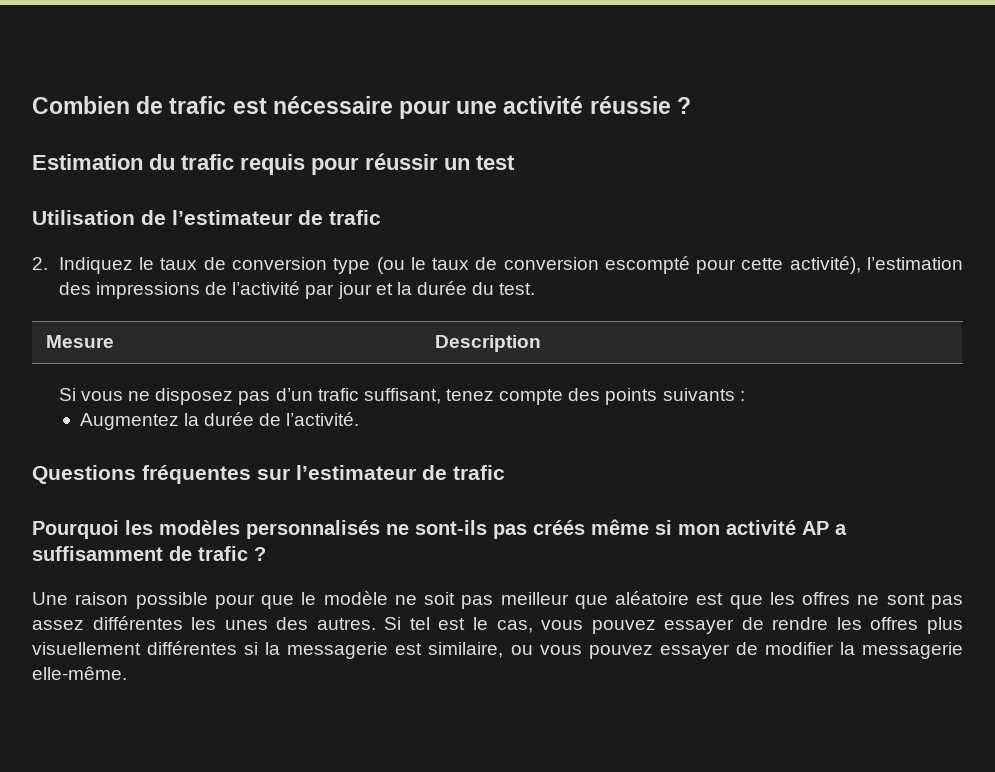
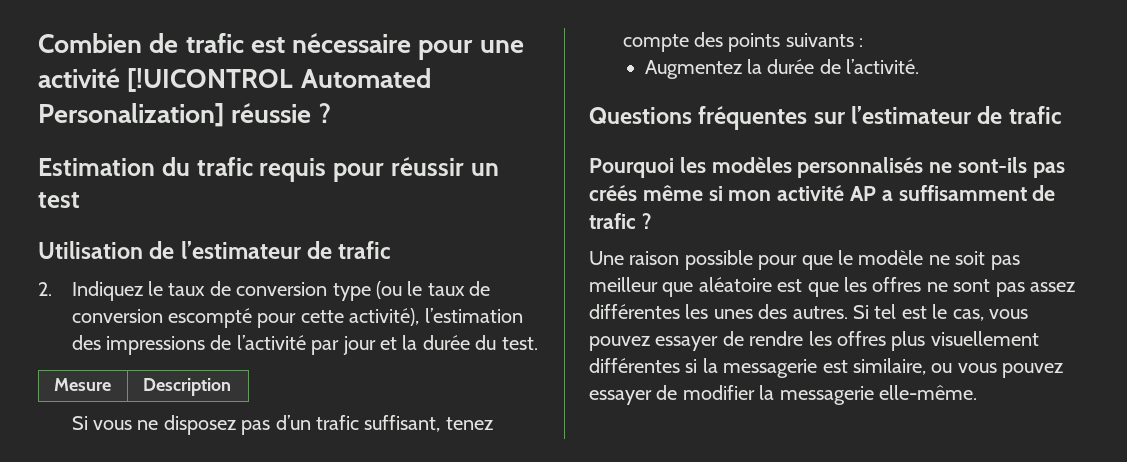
- Combien de trafic est nécessaire pour une activité réussie ?
+ Combien de trafic est nécessaire pour une activité [!UICONTROL Automated Personalization] réussie ?

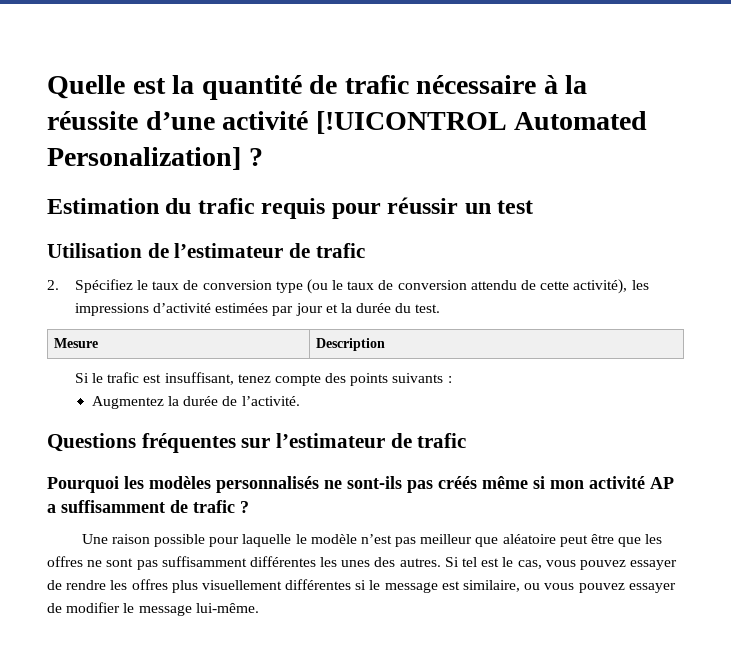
- Combien de trafic est nécessaire pour une activité [!UICONTROL Automated Personalization] réussie ?
+ Quelle est la quantité de trafic nécessaire à la réussite d’une activité [!UICONTROL Automated Personalization] ?
- 2. Indiquez le taux de conversion type (ou le taux de conversion escompté pour cette activité), l’estimation des impressions de l’activité par jour et la durée du test.
+ 2. Spécifiez le taux de conversion type (ou le taux de conversion attendu de cette activité), les impressions d’activité estimées par jour et la durée du test.
- Si vous ne disposez pas d’un trafic suffisant, tenez compte des points suivants :
+ Si le trafic est insuffisant, tenez compte des points suivants :
- Une raison possible pour que le modèle ne soit pas meilleur que aléatoire est que les offres ne sont pas assez différentes les unes des autres.
+ Une raison possible pour laquelle le modèle n’est pas meilleur que aléatoire peut être que les offres ne sont pas suffisamment différentes les unes des autres.
- Si tel est le cas, vous pouvez essayer de rendre les offres plus visuellement différentes si la messagerie est similaire, ou vous pouvez essayer de modifier la messagerie elle-même.
+ Si tel est le cas, vous pouvez essayer de rendre les offres plus visuellement différentes si le message est similaire, ou vous pouvez essayer de modifier le message lui-même.

